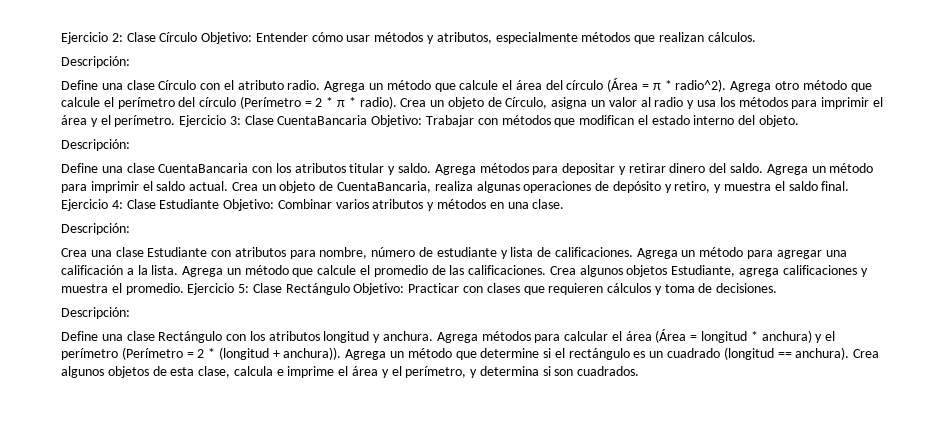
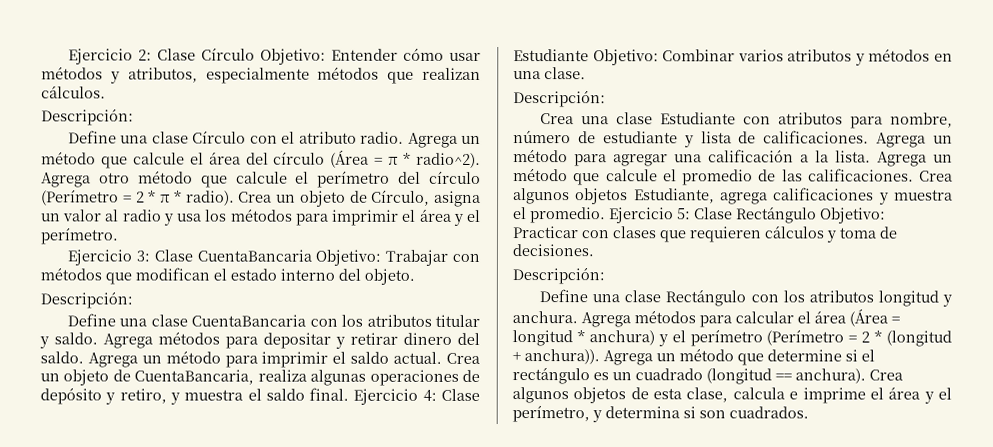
- Crea un objeto de Círculo, asigna un valor al radio y usa los métodos para imprimir el área y el perímetro. Ejercicio 3: Clase CuentaBancaria Objetivo: Trabajar con métodos que modifican el estado interno del objeto.
+ Crea un objeto de Círculo, asigna un valor al radio y usa los métodos para imprimir el área y el perímetro.
+ Ejercicio 3: Clase CuentaBancaria Objetivo: Trabajar con métodos que modifican el estado interno del objeto.

